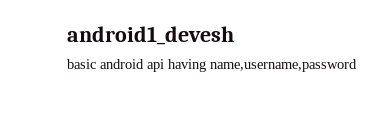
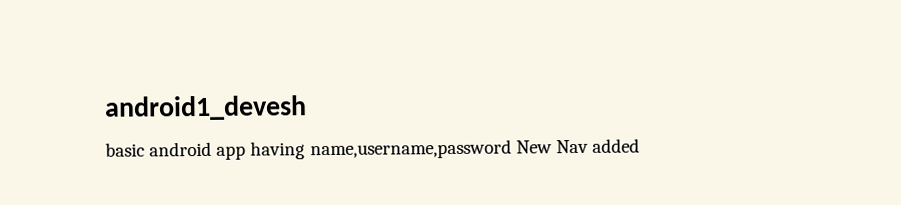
- basic android api having name,username,password
+ basic android app having name,username,password New Nav added

